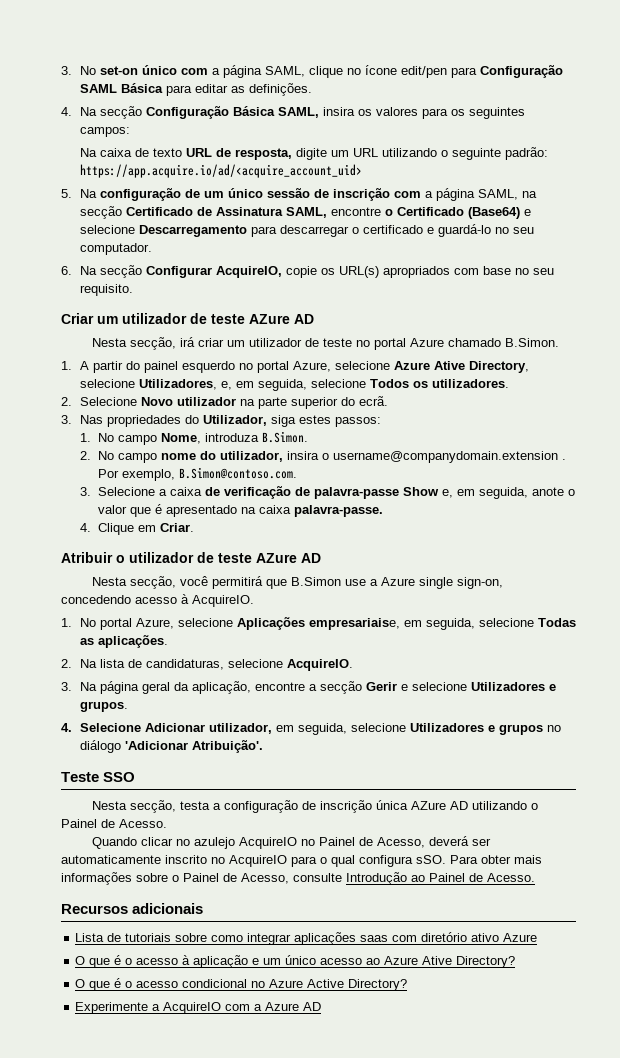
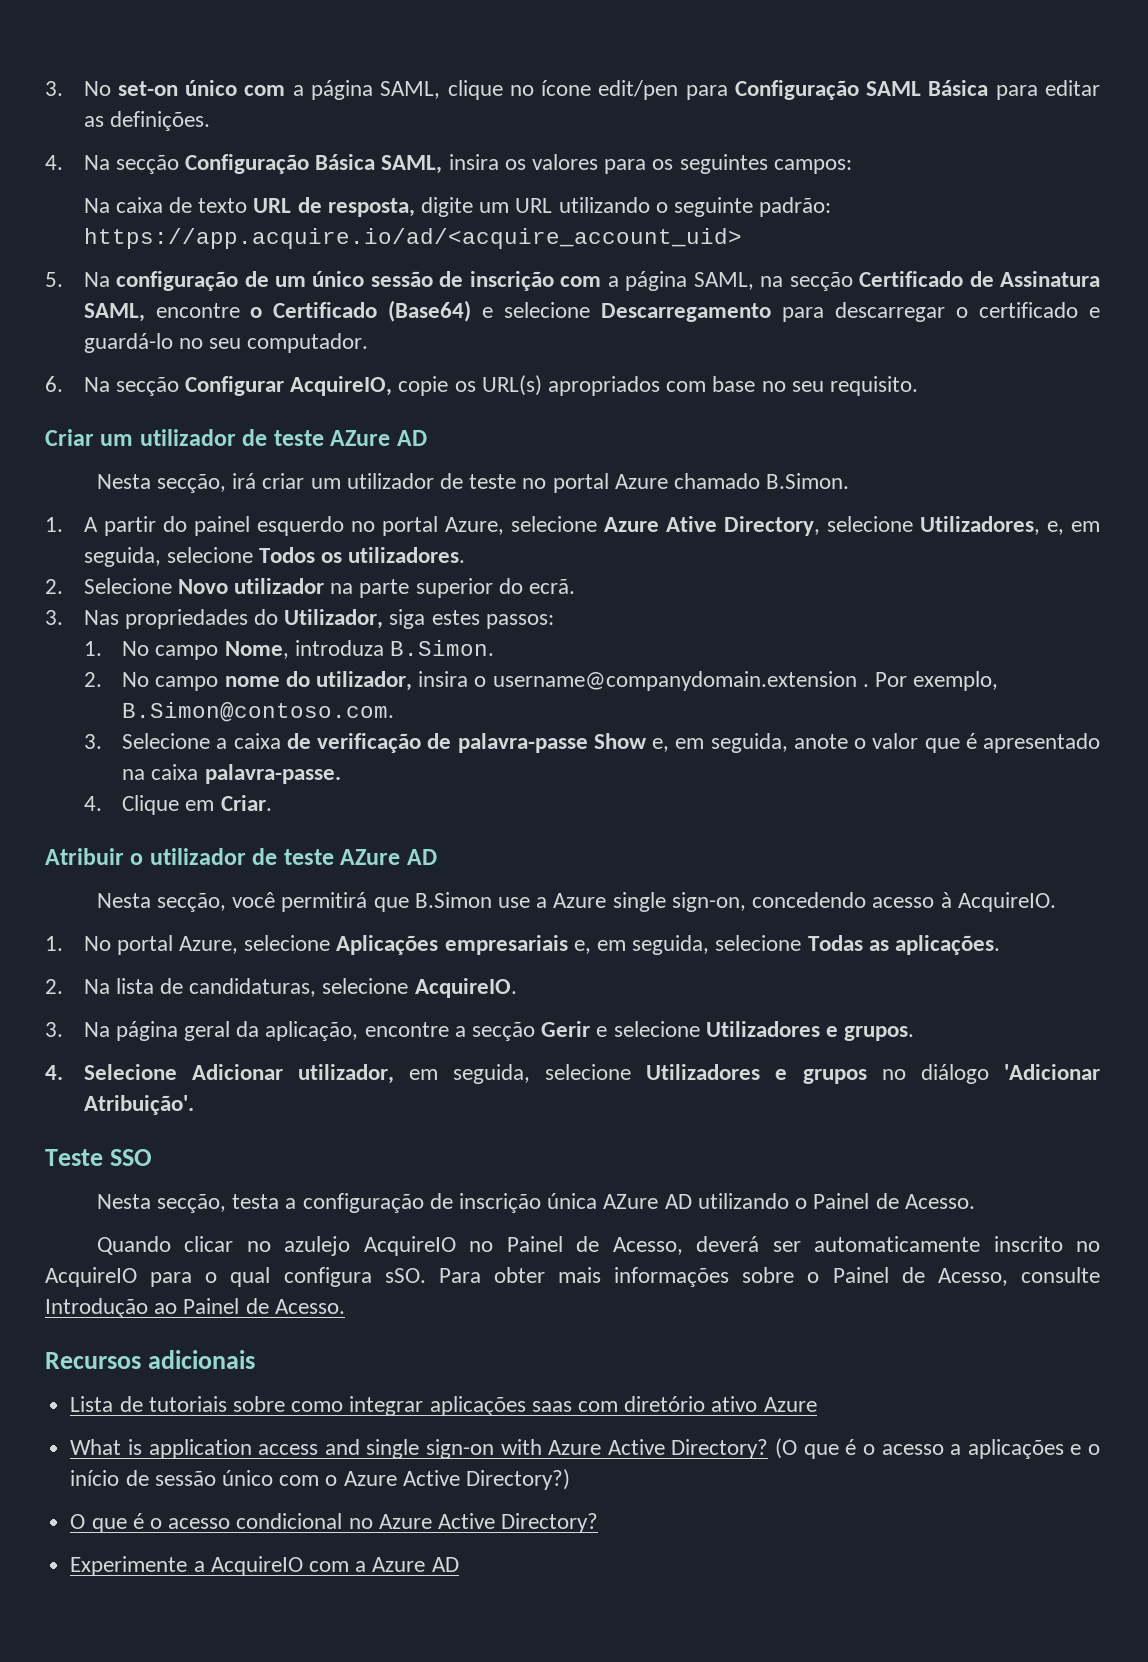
- 1. No portal Azure, selecione Aplicações empresariaise, em seguida, selecione Todas as aplicações.
+ 1. No portal Azure, selecione Aplicações empresariais e, em seguida, selecione Todas as aplicações.
- O que é o acesso à aplicação e um único acesso ao Azure Ative Directory?
+ What is application access and single sign-on with Azure Active Directory? (O que é o acesso a aplicações e o início de sessão único com o Azure Active Directory?)

